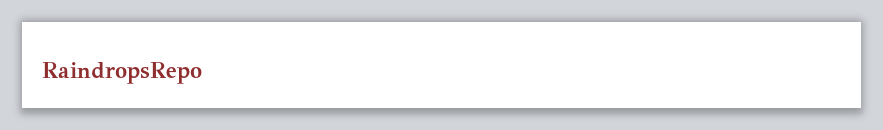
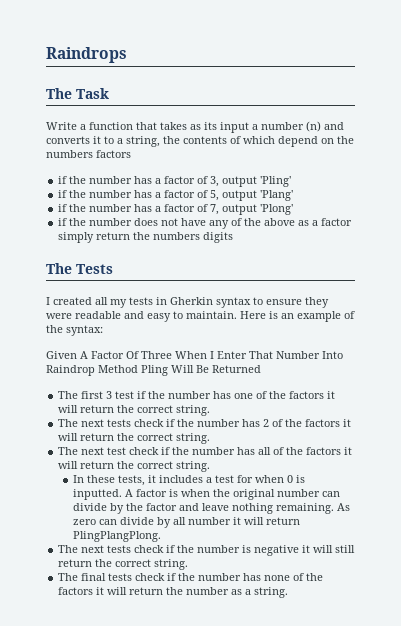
- RaindropsRepo
+ Raindrops
+ The Task
+ Write a function that takes as its input a number (n) and converts it to a string, the contents of which depend on the numbers factors
+ if the number has a factor of 3, output 'Pling'
+ if the number has a factor of 5, output 'Plang'
+ if the number has a factor of 7, output 'Plong'
+ if the number does not have any of the above as a factor simply return the numbers digits
+ The Tests
+ I created all my tests in Gherkin syntax to ensure they were readable and easy to maintain. Here is an example of the syntax:
+ Given A Factor Of Three When I Enter That Number Into Raindrop Method Pling Will Be Returned
+ The first 3 test if the number has one of the factors it will return the correct string.
+ The next tests check if the number has 2 of the factors it will return the correct string.
+ The next test check if the number has all of the factors it will return the correct string.
+ In these tests, it includes a test for when 0 is inputted. A factor is when the original number can divide by the factor and leave nothing remaining. As zero can divide by all number it will return PlingPlangPlong.
+ The next tests check if the number is negative it will still return the correct string.
+ The final tests check if the number has none of the factors it will return the number as a string.

